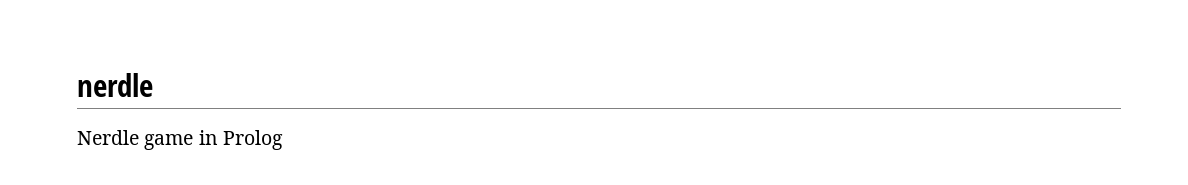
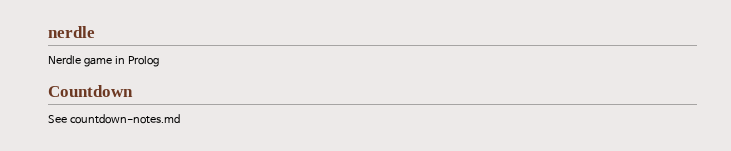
+ Countdown
+ See countdown-notes.md

